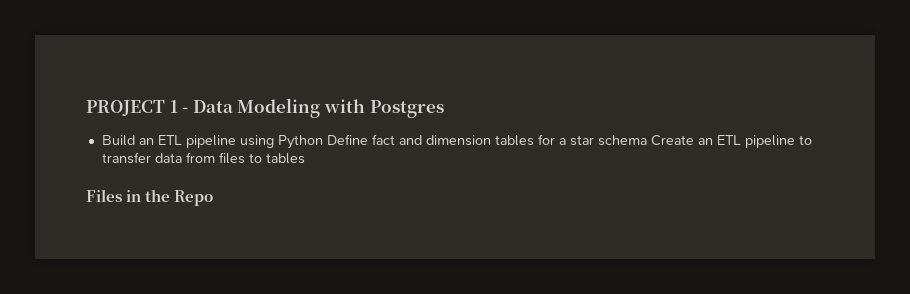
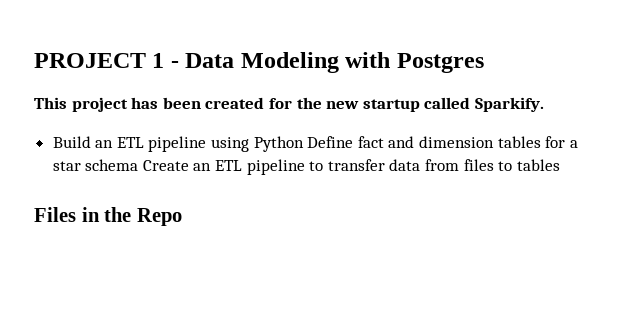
+ This project has been created for the new startup called Sparkify.

